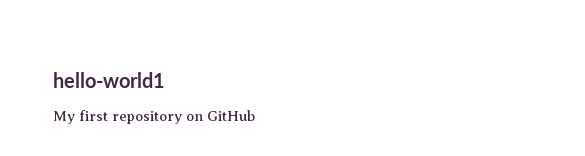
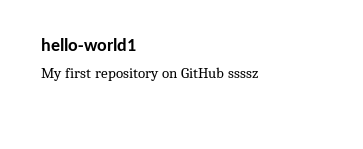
- My first repository on GitHub
+ My first repository on GitHub ssssz

